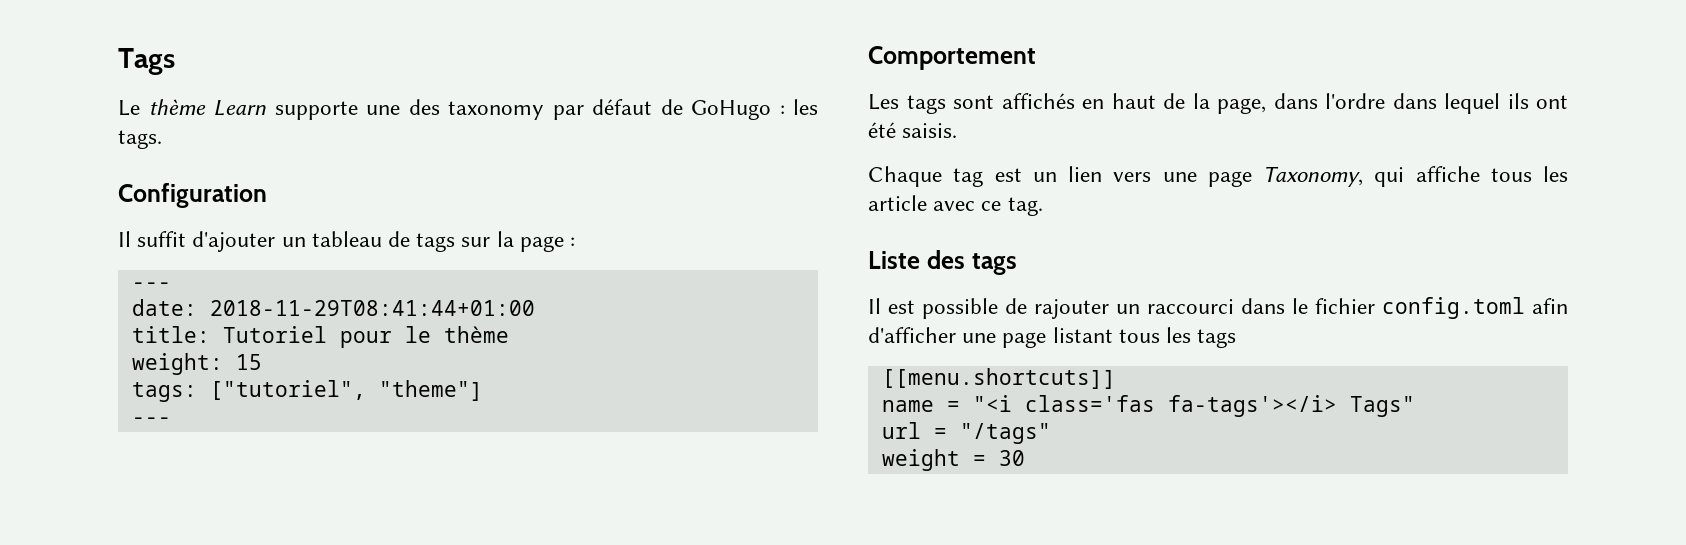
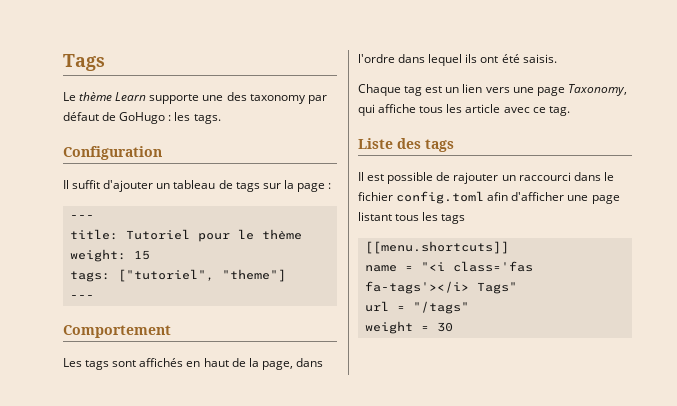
- date: 2018-11-29T08:41:44+01:00

